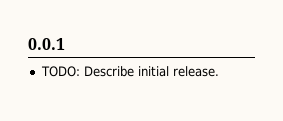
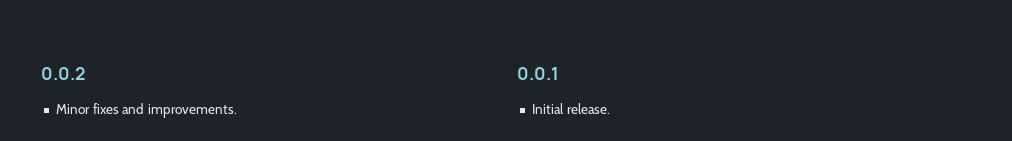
+ 0.0.2
+ Minor fixes and improvements.
  0.0.1
- TODO: Describe initial release.
+ Initial release.

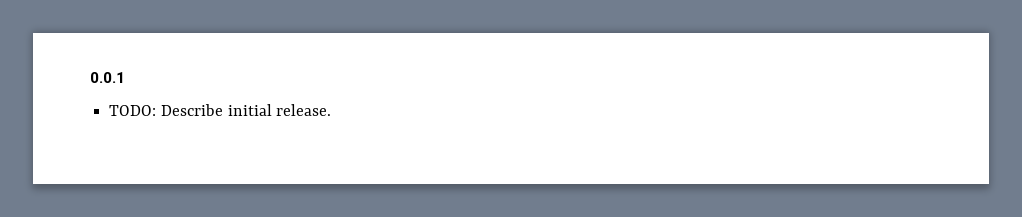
- 0.0.2
- Minor fixes and improvements.
  0.0.1
- Initial release.
+ TODO: Describe initial release.

